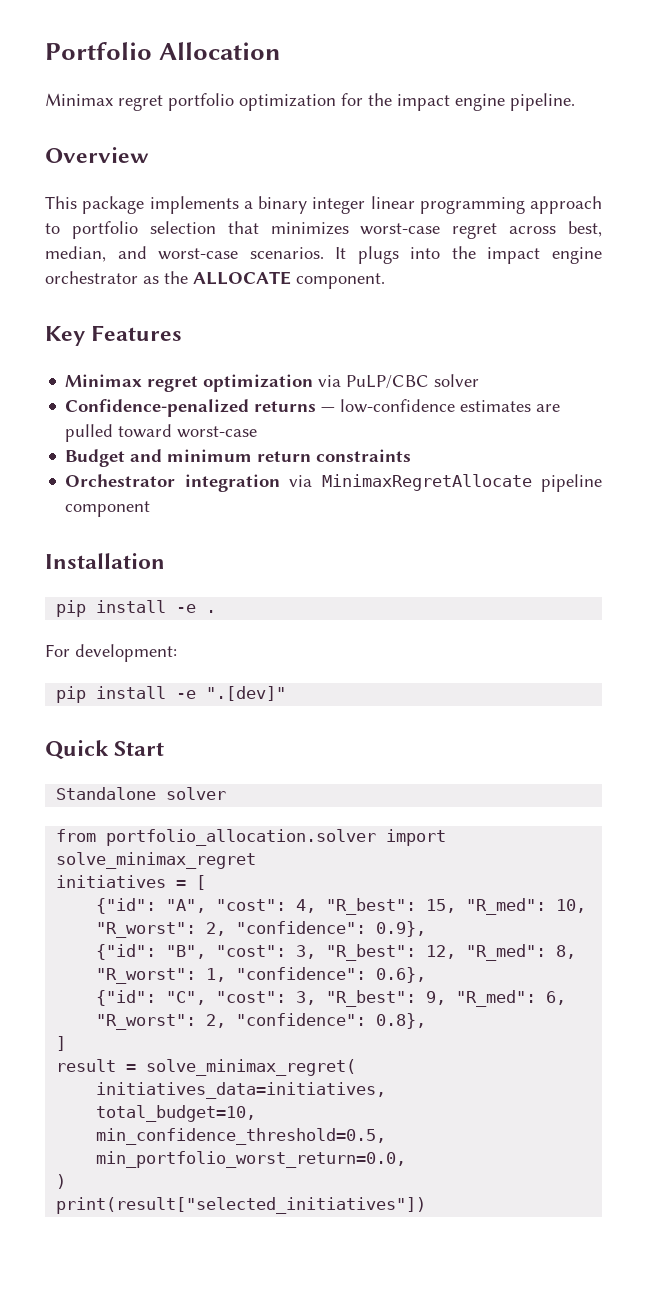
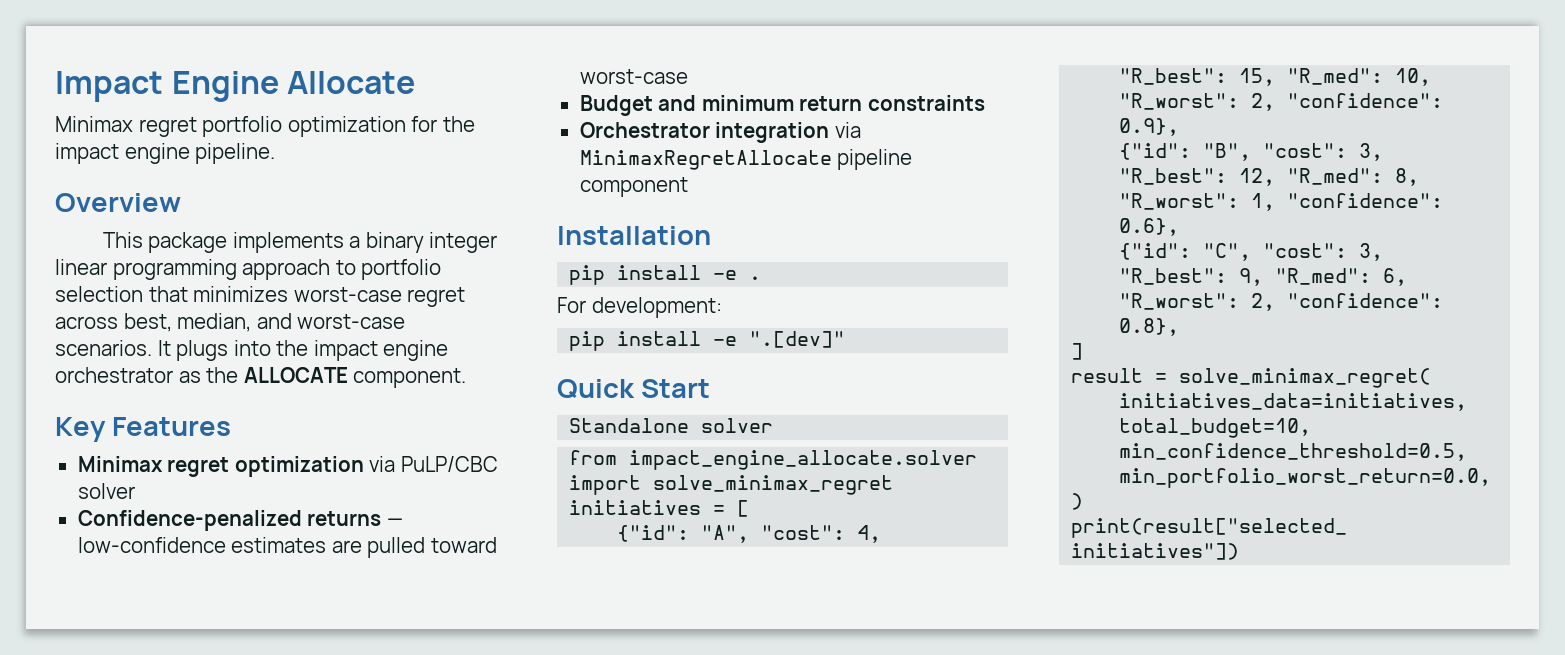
- Portfolio Allocation
+ Impact Engine Allocate
- from portfolio_allocation.solver import solve_minimax_regret
+ from impact_engine_allocate.solver import solve_minimax_regret

